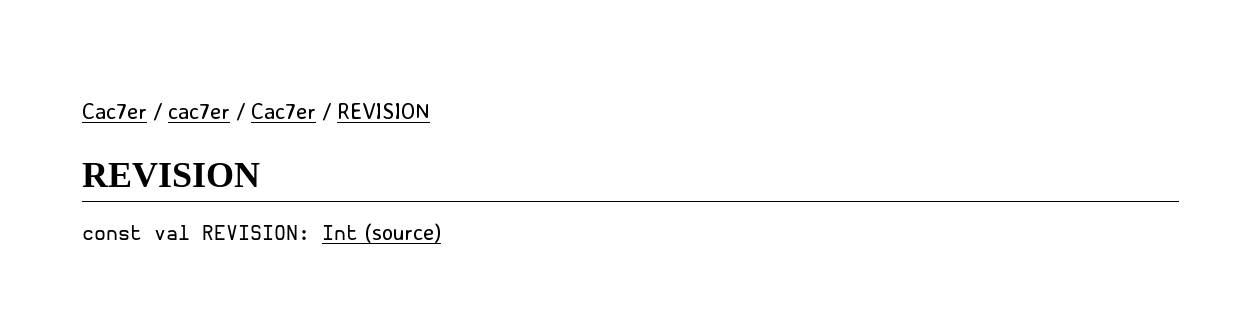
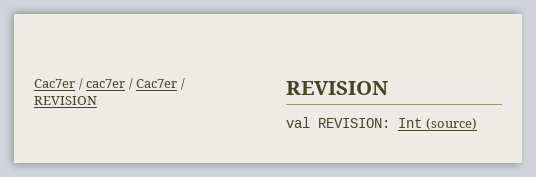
- const val REVISION: Int (source)
+ val REVISION: Int (source)

